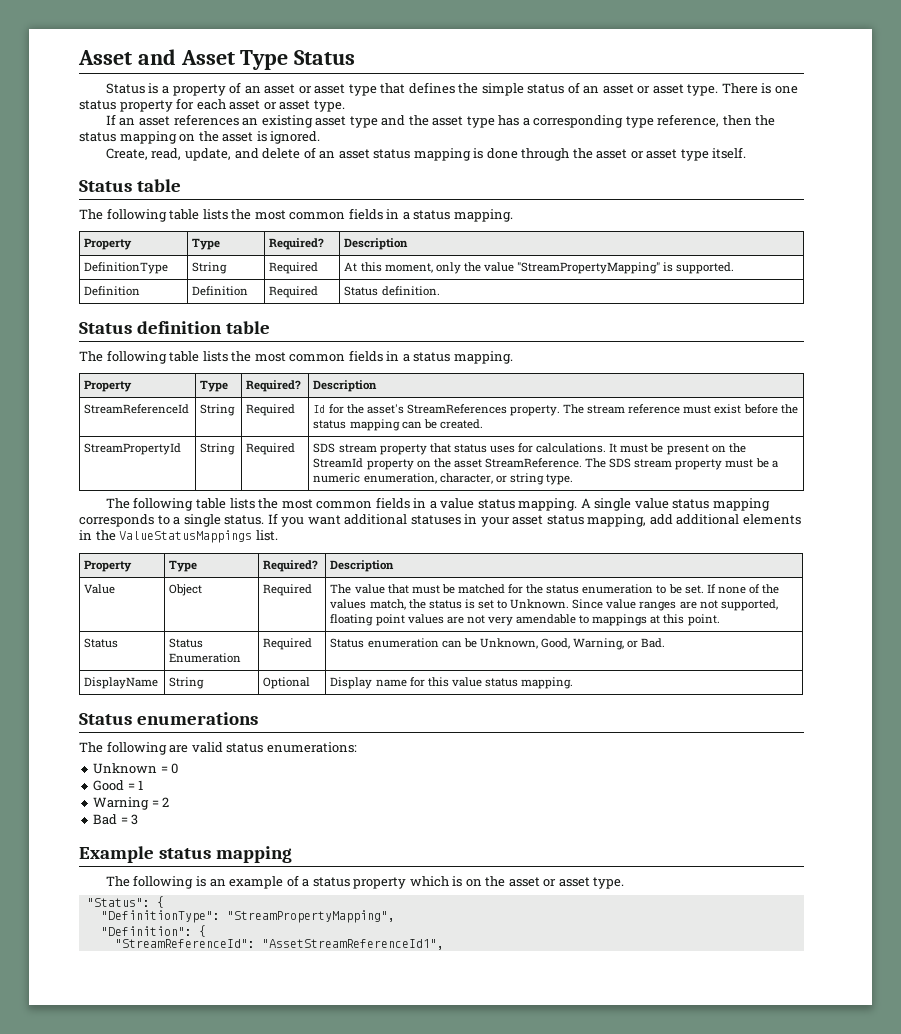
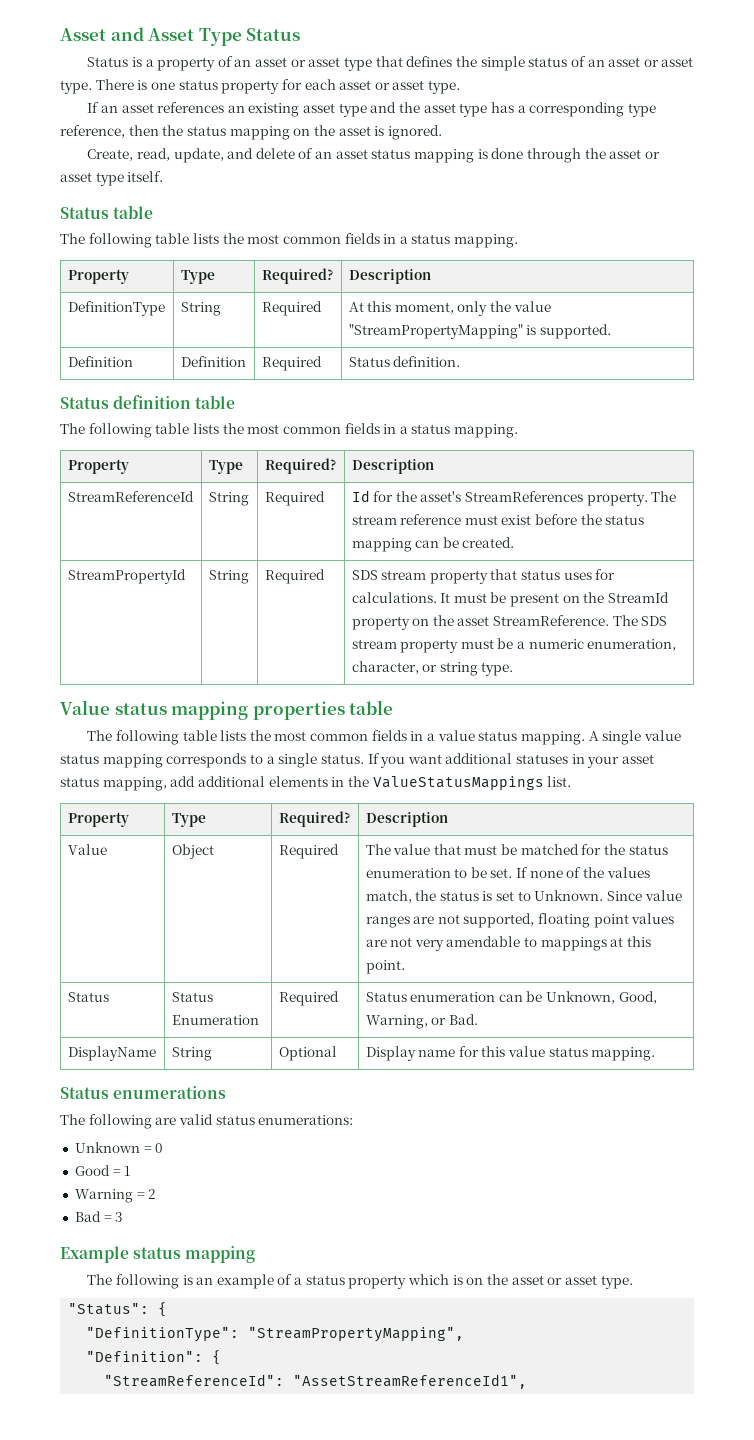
+ Value status mapping properties table

